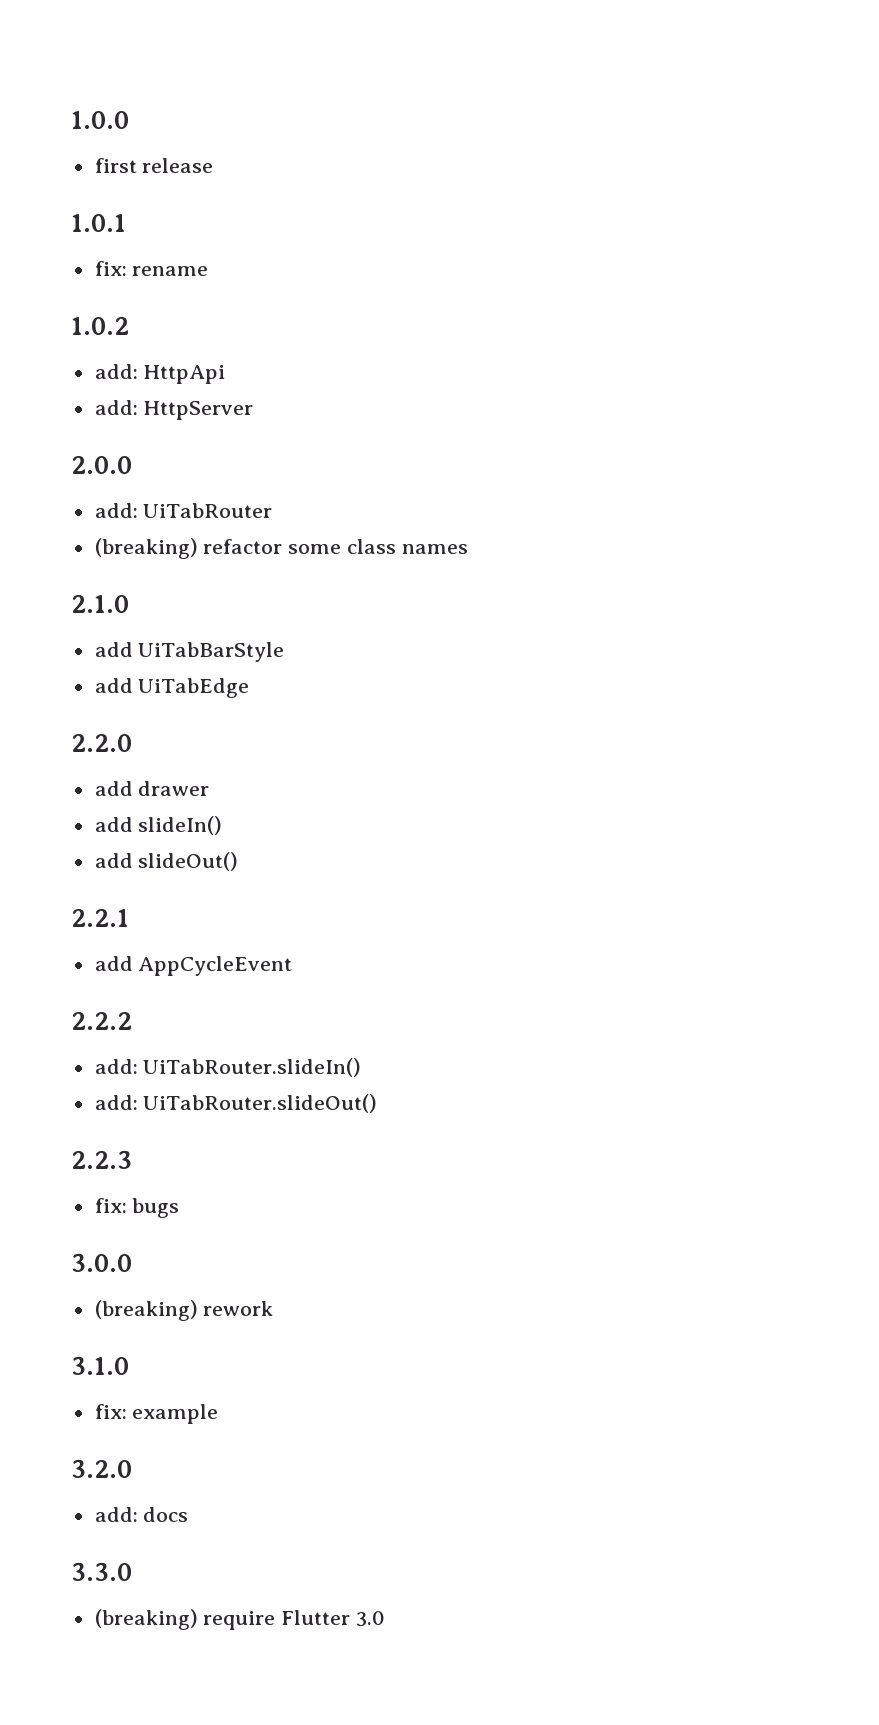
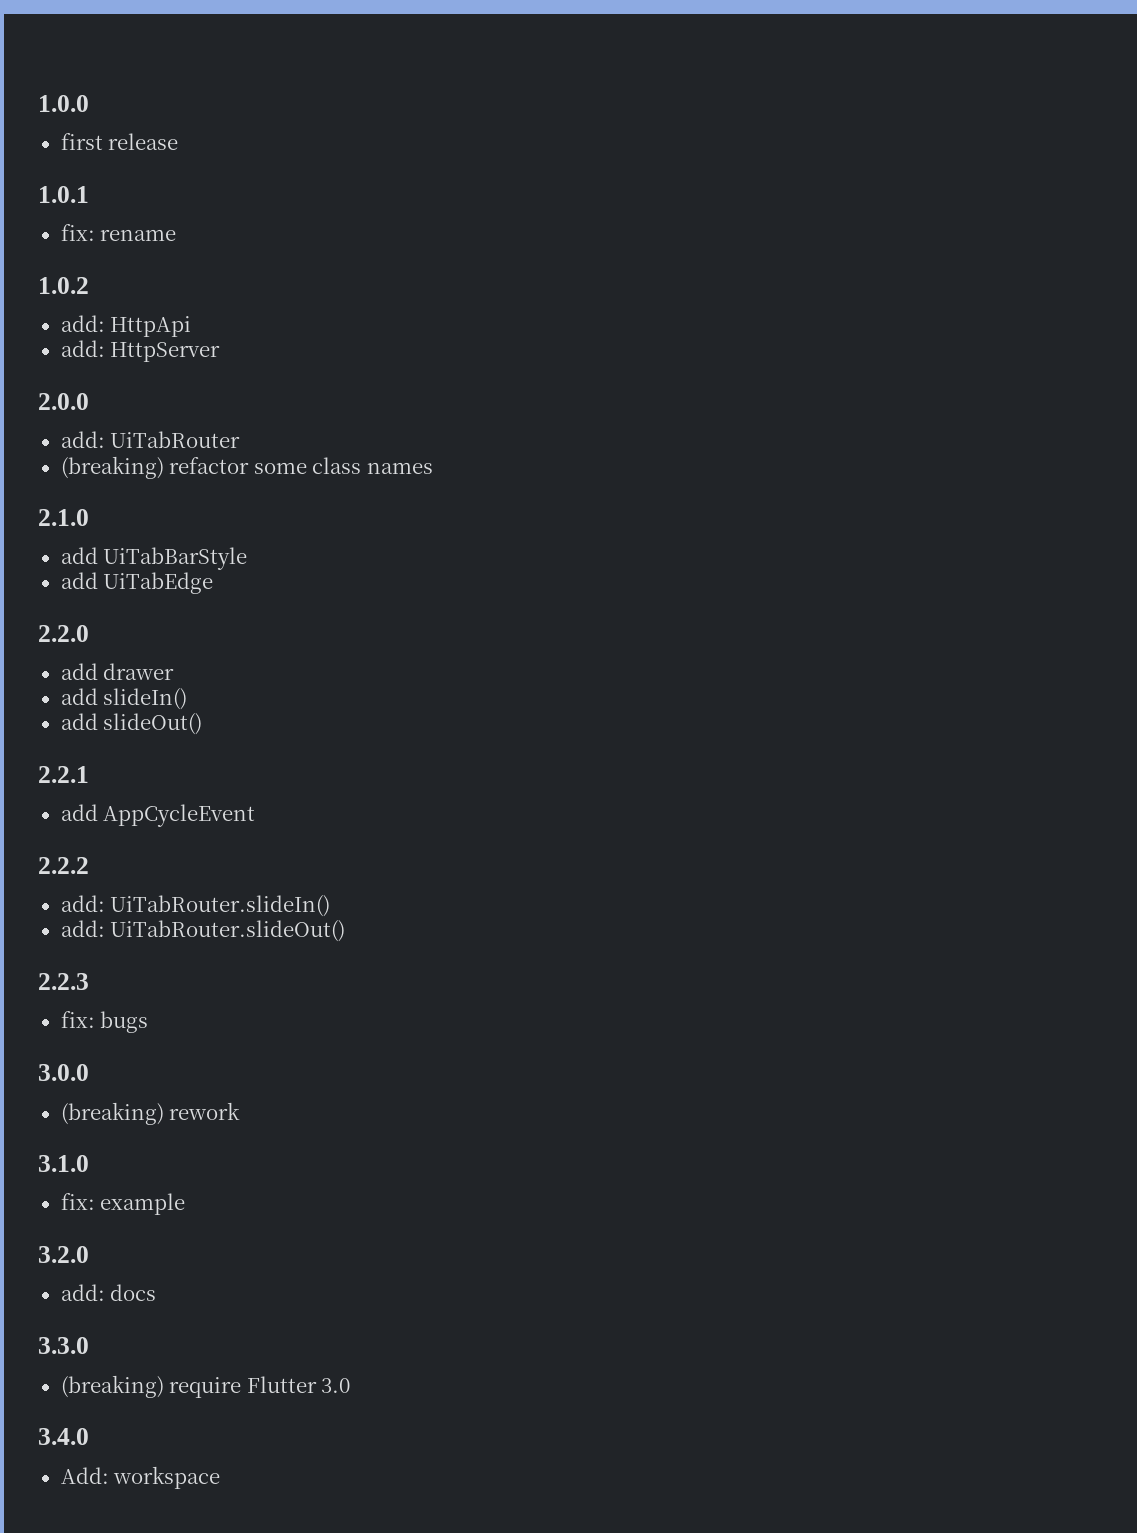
+ 3.4.0
+ Add: workspace

